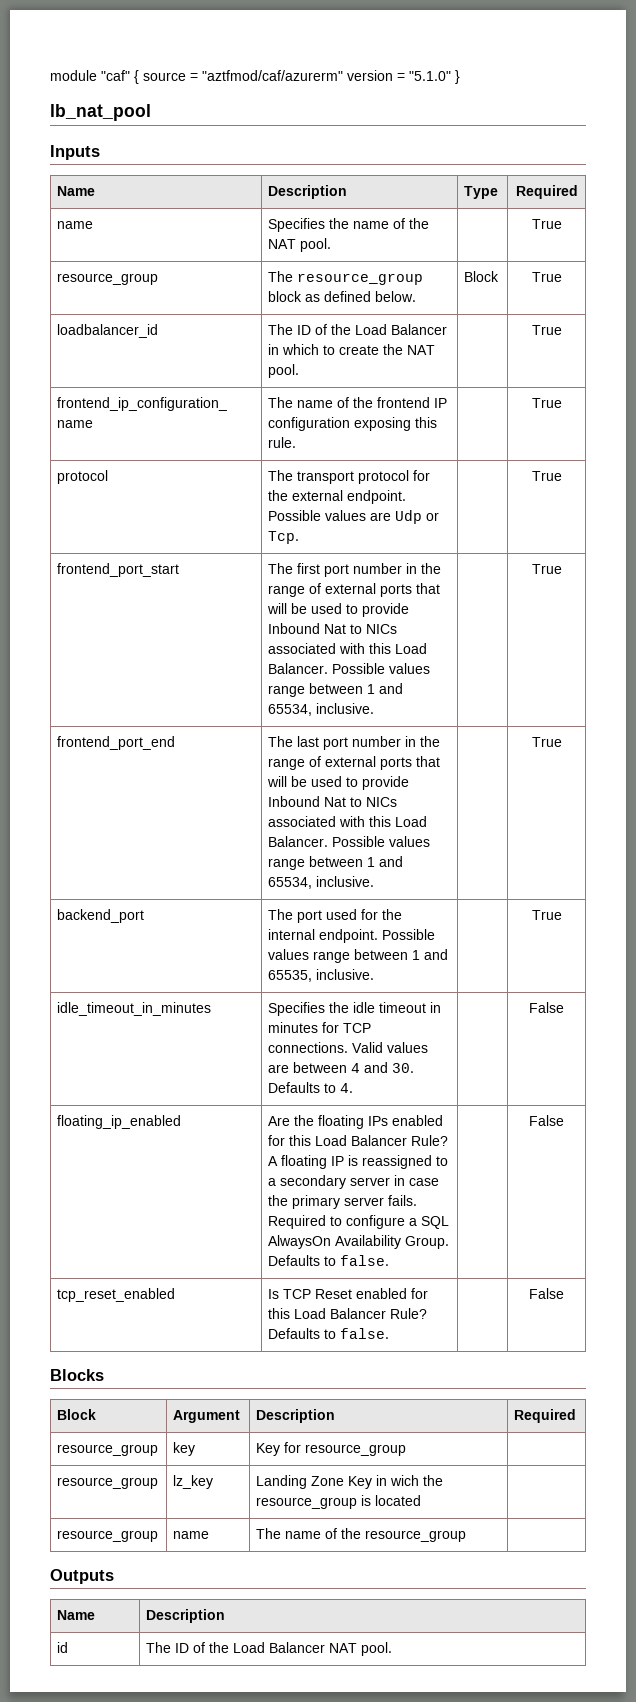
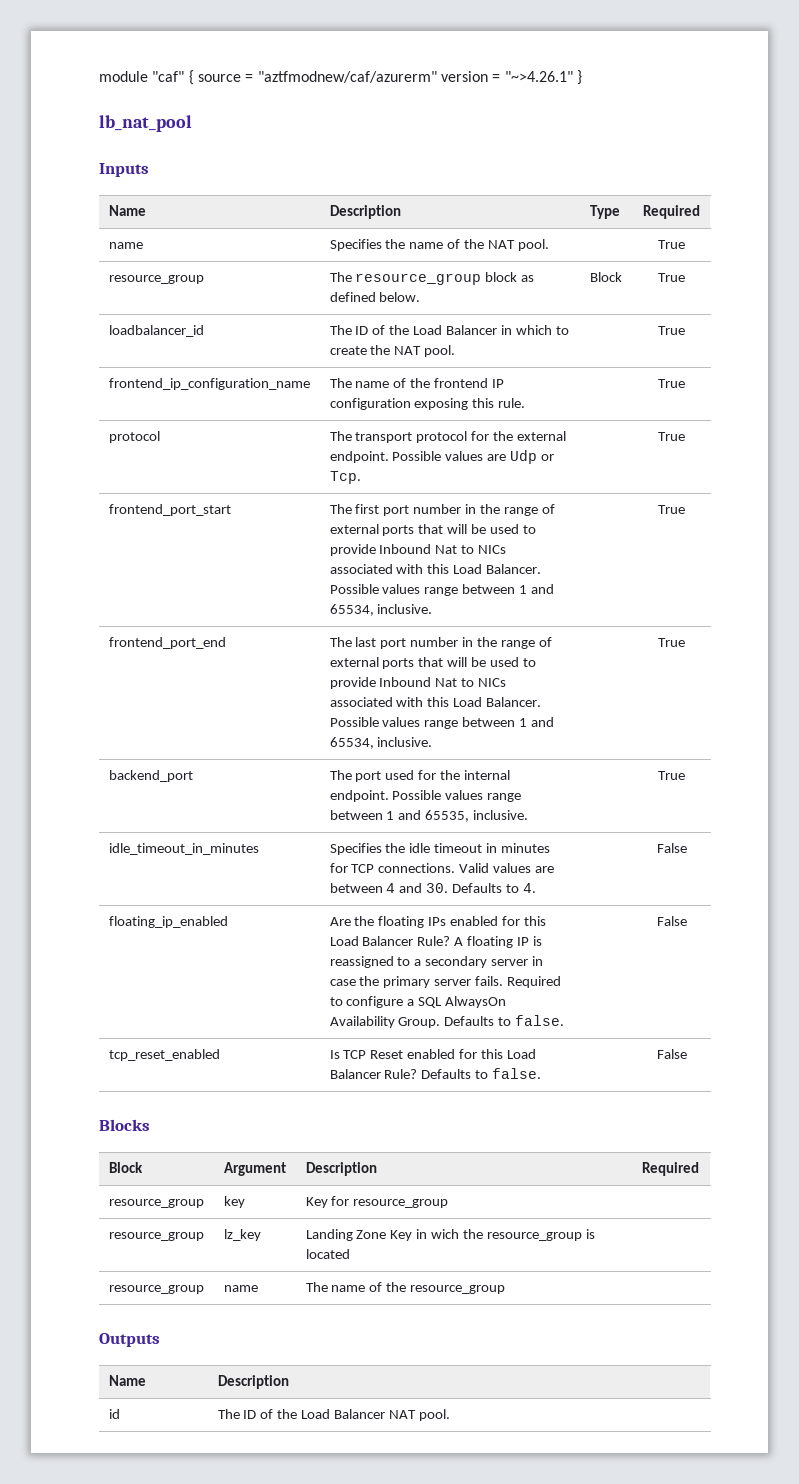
- module "caf" { source = "aztfmod/caf/azurerm" version = "5.1.0" }
+ module "caf" { source = "aztfmodnew/caf/azurerm" version = "~>4.26.1" }

